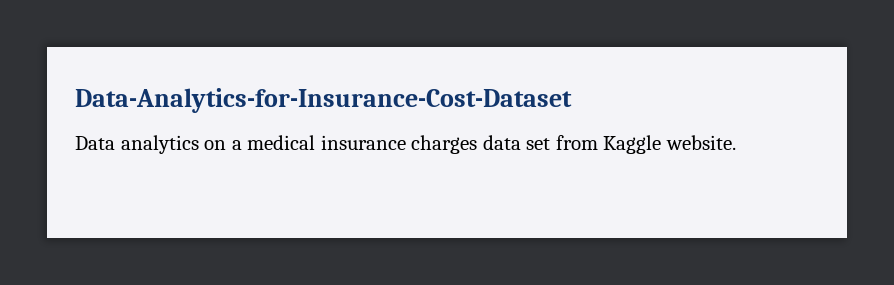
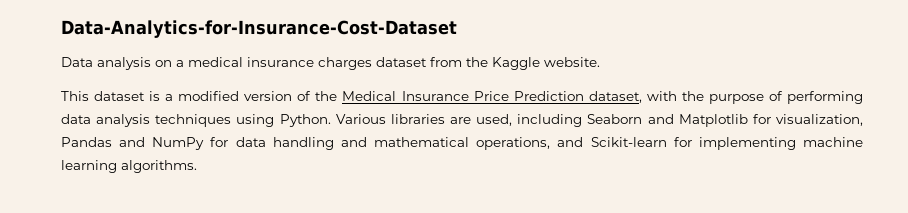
- Data analytics on a medical insurance charges data set from Kaggle website.
+ Data analysis on a medical insurance charges dataset from the Kaggle website.
+ This dataset is a modified version of the Medical Insurance Price Prediction dataset, with the purpose of performing data analysis techniques using Python. Various libraries are used, including Seaborn and Matplotlib for visualization, Pandas and NumPy for data handling and mathematical operations, and Scikit-learn for implementing machine learning algorithms.

